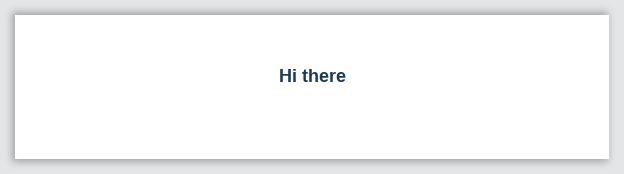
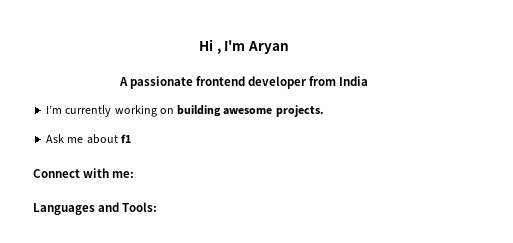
- Hi there
+ Hi , I'm Aryan
+ A passionate frontend developer from India
+ I’m currently working on building awesome projects.
+ Ask me about f1
+ Connect with me:
+ Languages and Tools:

